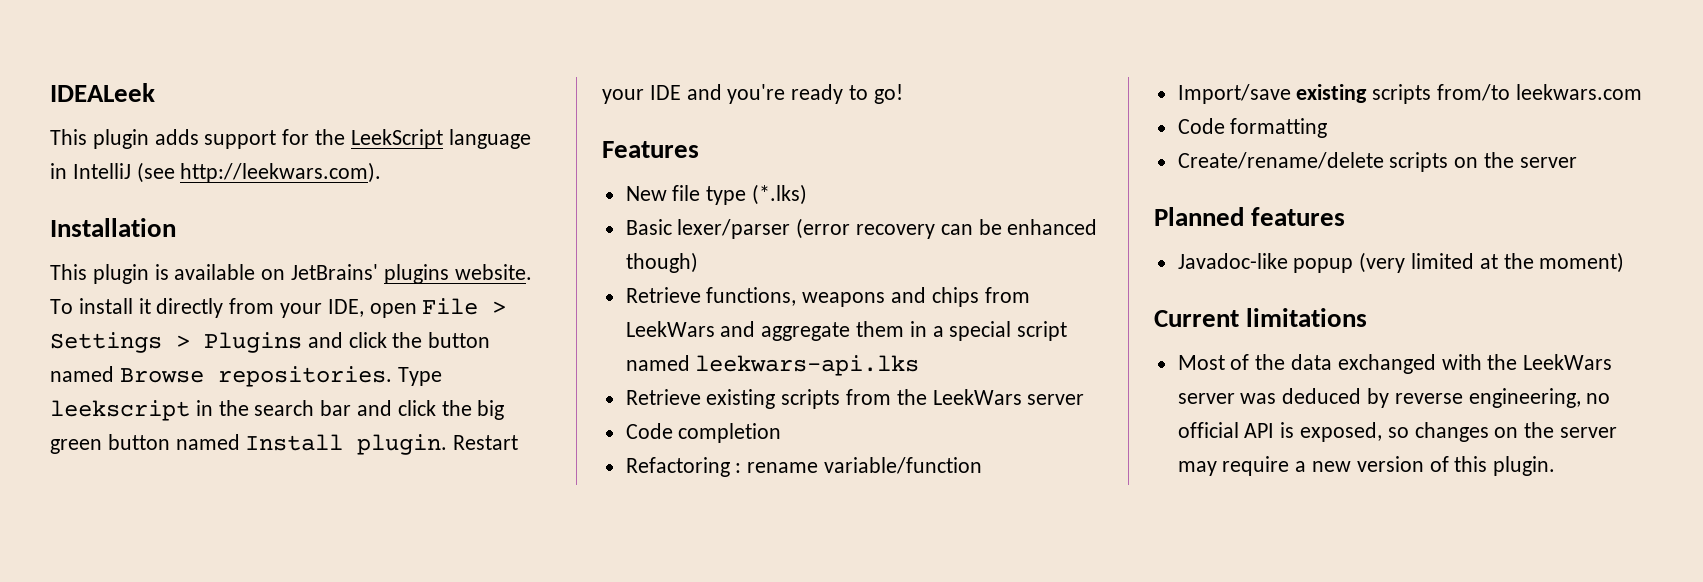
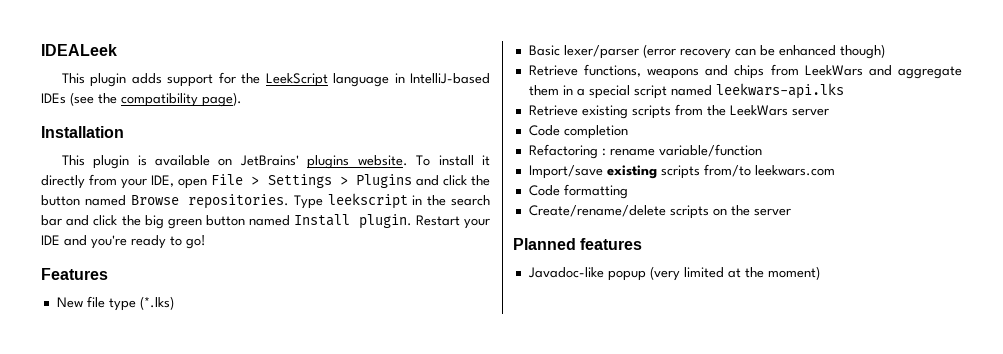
- This plugin adds support for the LeekScript language in IntelliJ (see http://leekwars.com).
+ This plugin adds support for the LeekScript language in IntelliJ-based IDEs (see the compatibility page).
- Current limitations
- Most of the data exchanged with the LeekWars server was deduced by reverse engineering, no official API is exposed, so changes on the server may require a new version of this plugin.

